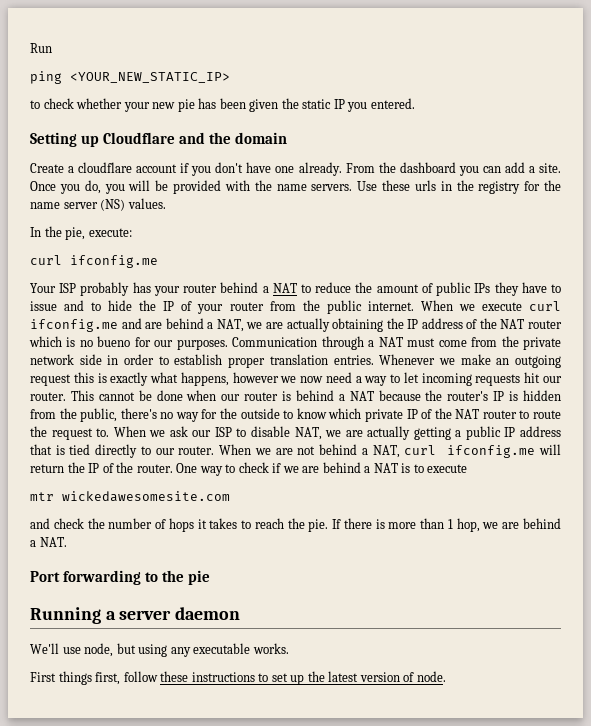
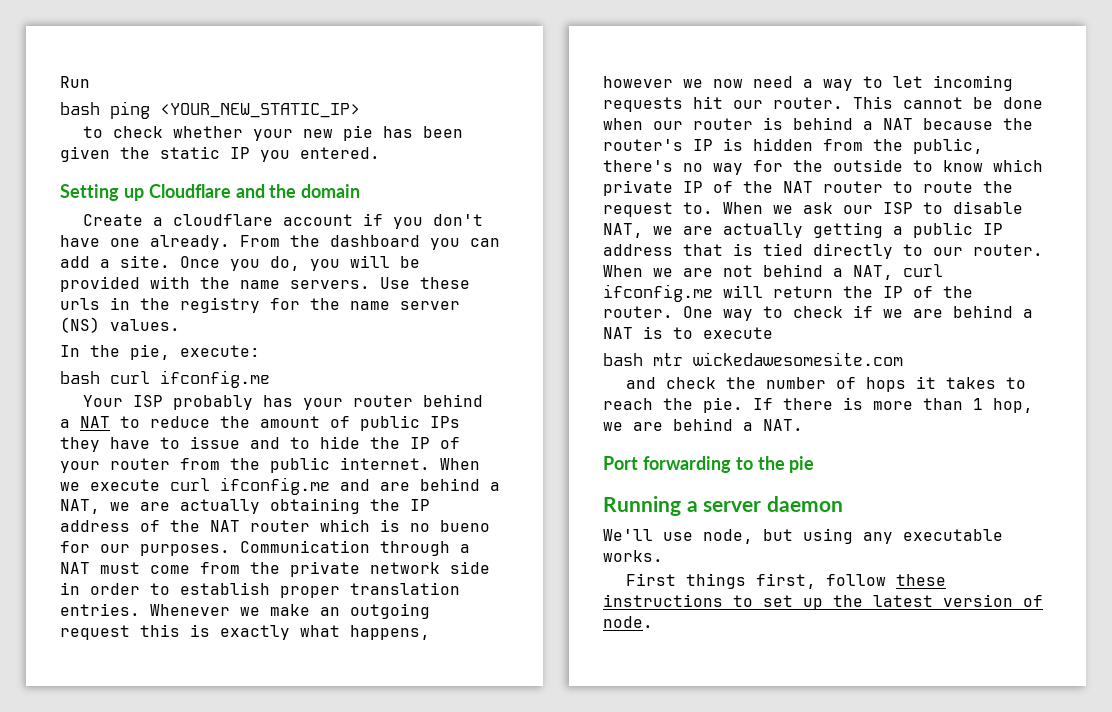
- ping <YOUR_NEW_STATIC_IP>
+ bash ping <YOUR_NEW_STATIC_IP>
  In the pie, execute:
- curl ifconfig.me
+ bash curl ifconfig.me
- mtr wickedawesomesite.com
+ bash mtr wickedawesomesite.com

